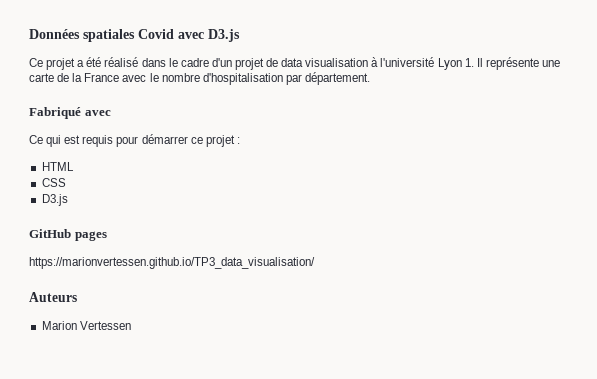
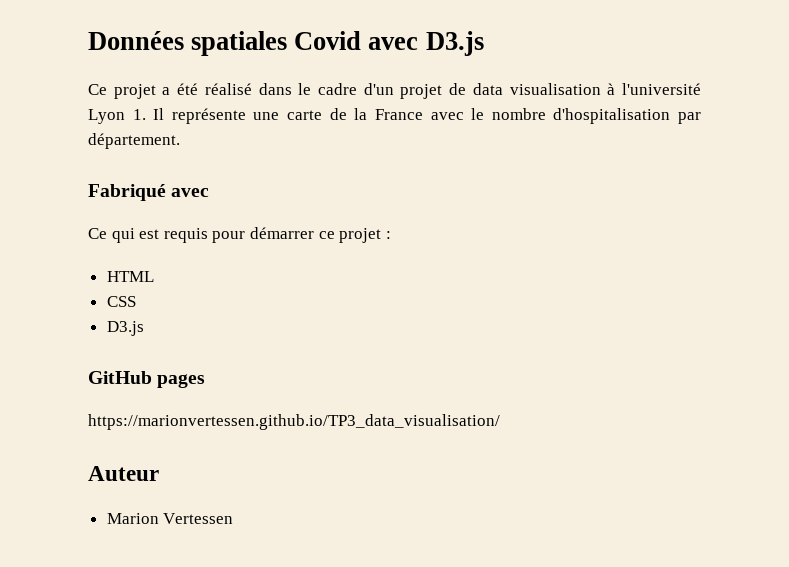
- Auteurs
+ Auteur

